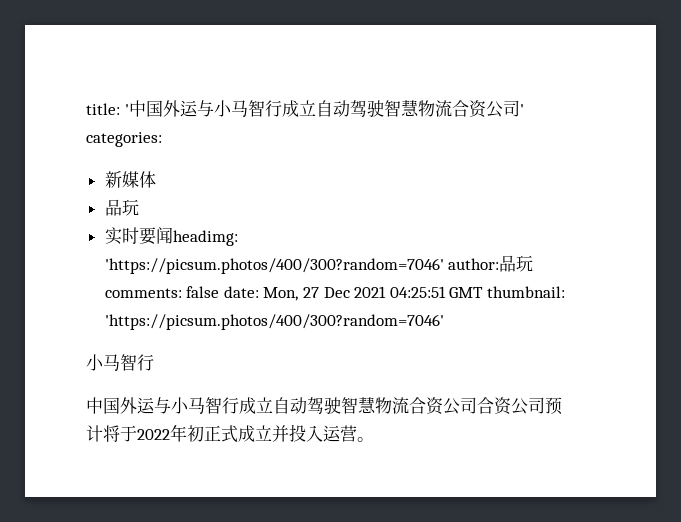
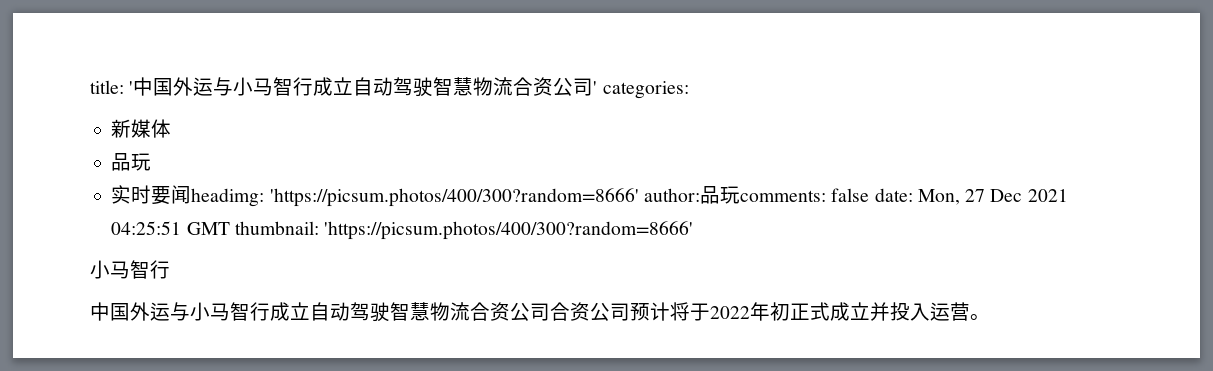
- 实时要闻headimg: 'https://picsum.photos/400/300?random=7046' author:品玩comments: false date: Mon, 27 Dec 2021 04:25:51 GMT thumbnail: 'https://picsum.photos/400/300?random=7046'
+ 实时要闻headimg: 'https://picsum.photos/400/300?random=8666' author:品玩comments: false date: Mon, 27 Dec 2021 04:25:51 GMT thumbnail: 'https://picsum.photos/400/300?random=8666'

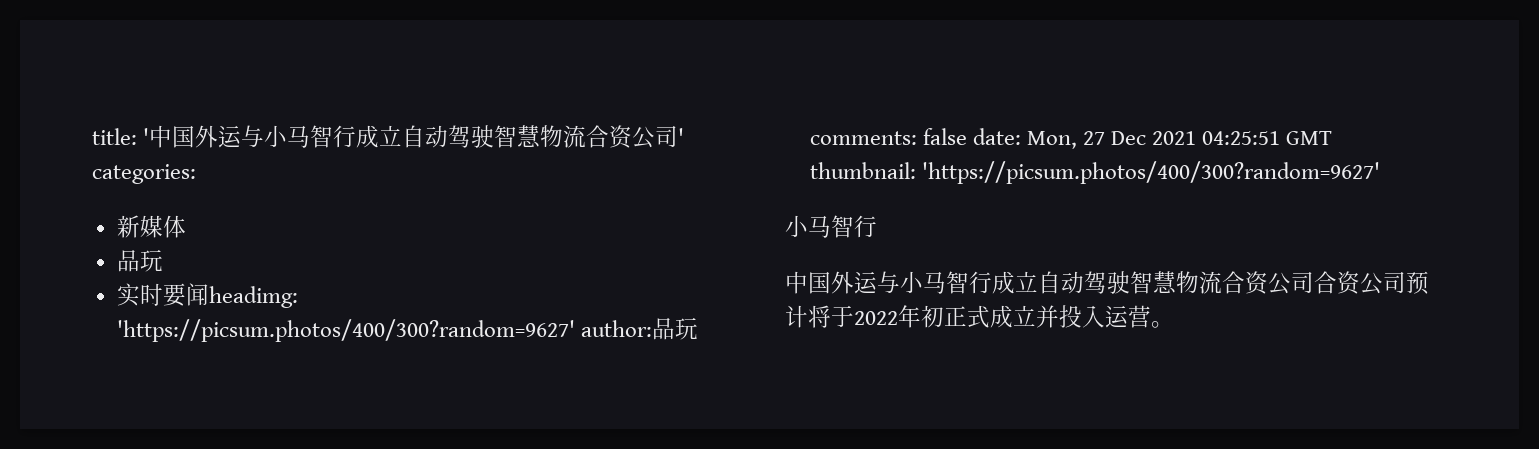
- 实时要闻headimg: 'https://picsum.photos/400/300?random=8666' author:品玩comments: false date: Mon, 27 Dec 2021 04:25:51 GMT thumbnail: 'https://picsum.photos/400/300?random=8666'
+ 实时要闻headimg: 'https://picsum.photos/400/300?random=9627' author:品玩comments: false date: Mon, 27 Dec 2021 04:25:51 GMT thumbnail: 'https://picsum.photos/400/300?random=9627'

